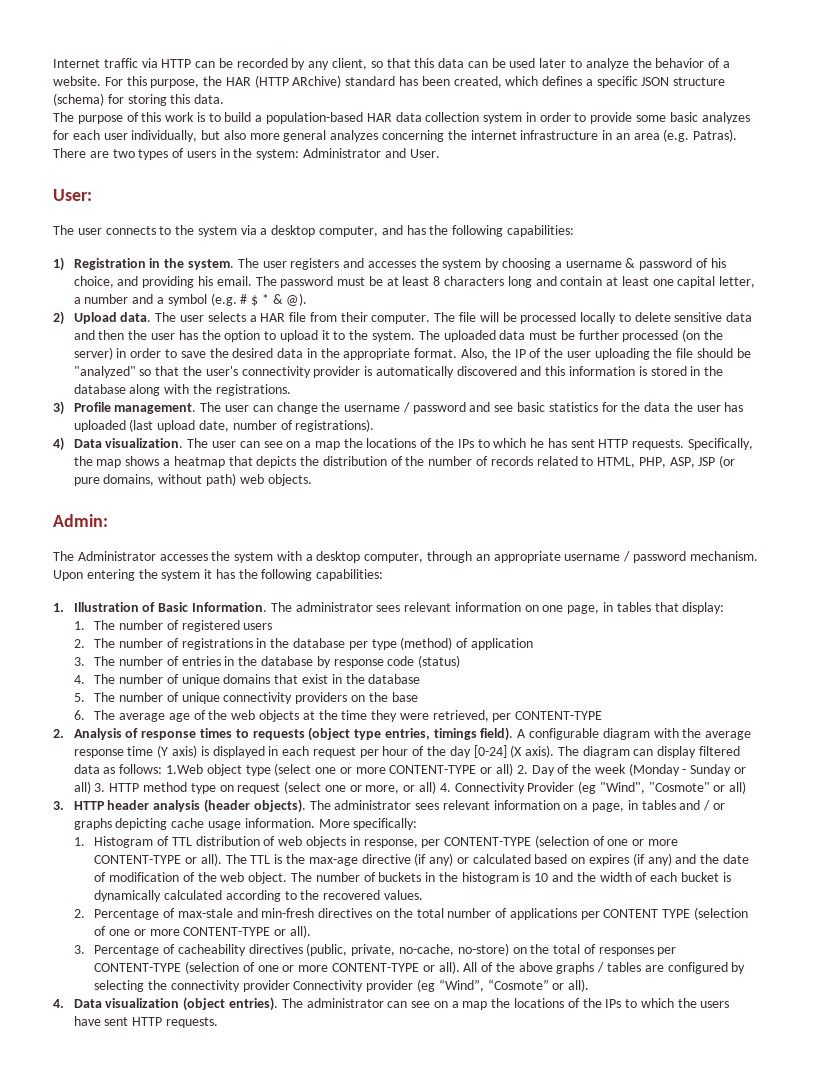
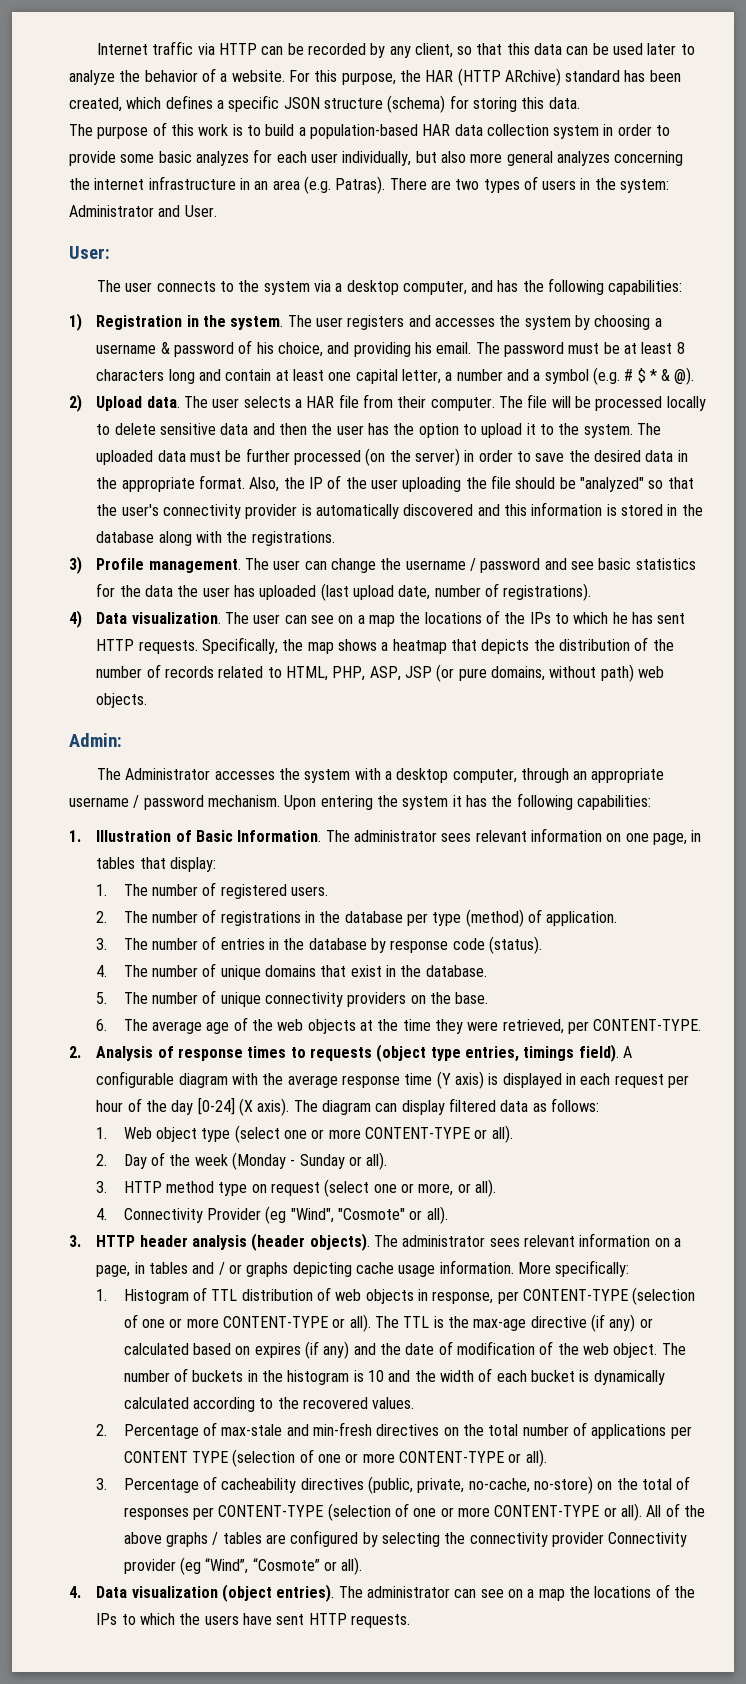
- 1. The number of registered users
+ 1. The number of registered users.
- 2. The number of registrations in the database per type (method) of application
+ 2. The number of registrations in the database per type (method) of application.
- 3. The number of entries in the database by response code (status)
+ 3. The number of entries in the database by response code (status).
- 4. The number of unique domains that exist in the database
+ 4. The number of unique domains that exist in the database.
- 5. The number of unique connectivity providers on the base
+ 5. The number of unique connectivity providers on the base.
- 6. The average age of the web objects at the time they were retrieved, per CONTENT-TYPE
+ 6. The average age of the web objects at the time they were retrieved, per CONTENT-TYPE.
- The diagram can display filtered data as follows: 1.Web object type (select one or more CONTENT-TYPE or all) 2. Day of the week (Monday - Sunday or all) 3. HTTP method type on request (select one or more, or all) 4. Connectivity Provider (eg "Wind", "Cosmote" or all)
+ The diagram can display filtered data as follows:
+ 1. Web object type (select one or more CONTENT-TYPE or all).
+ 2. Day of the week (Monday - Sunday or all).
+ 3. HTTP method type on request (select one or more, or all).
+ 4. Connectivity Provider (eg "Wind", "Cosmote" or all).

